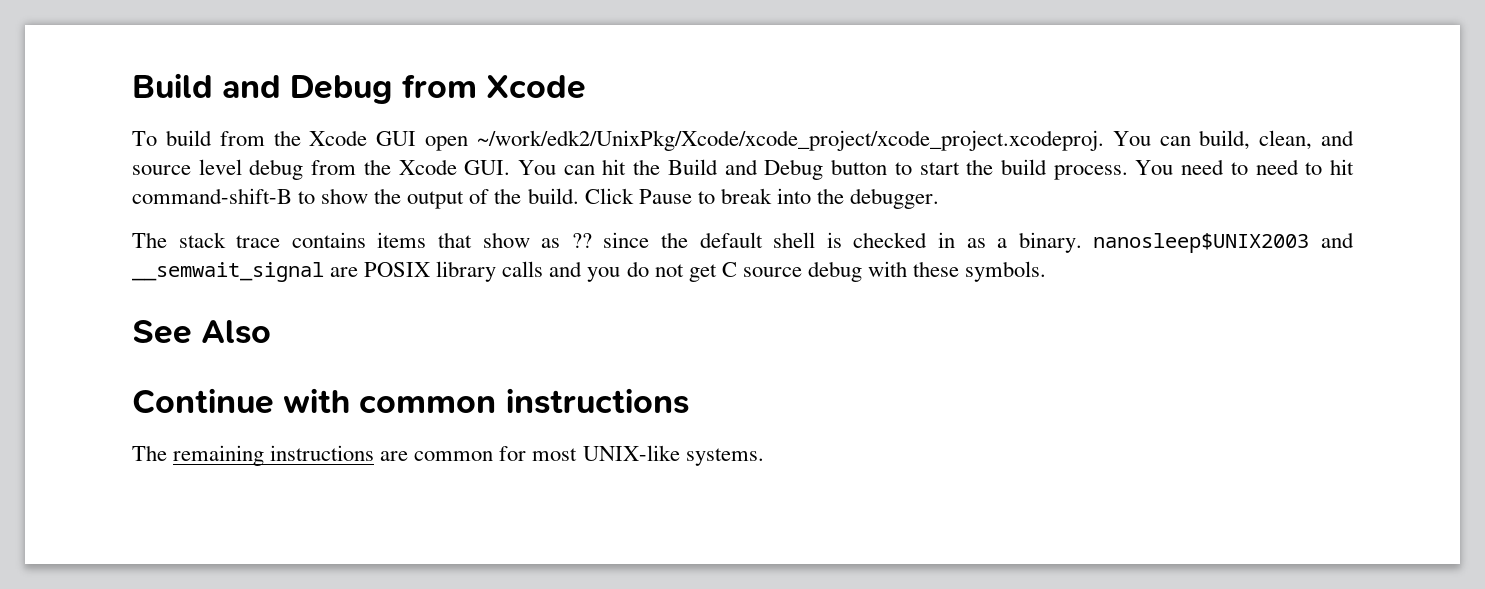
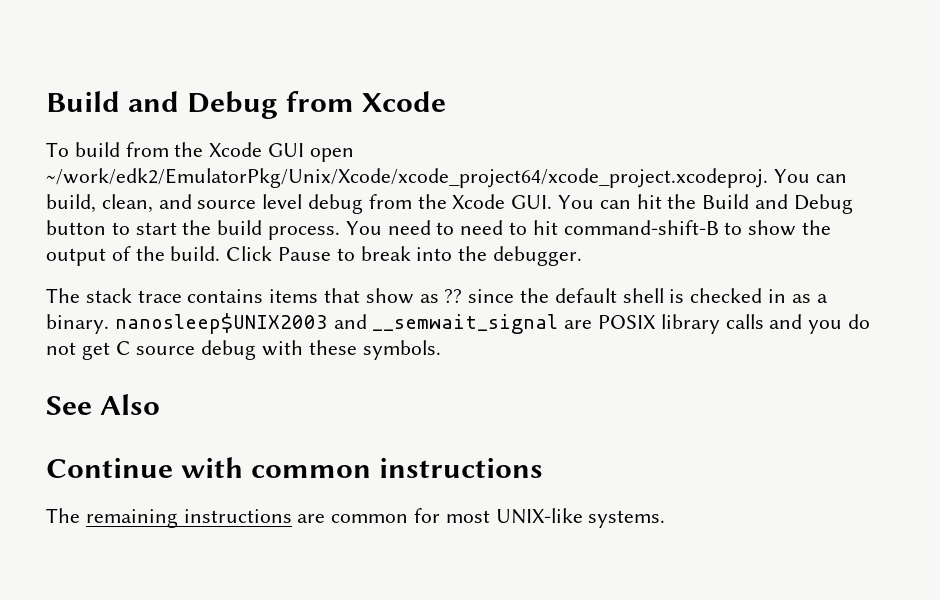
- To build from the Xcode GUI open ~/work/edk2/UnixPkg/Xcode/xcode_project/xcode_project.xcodeproj. You can build, clean, and source level debug from the Xcode GUI. You can hit the Build and Debug button to start the build process.
+ To build from the Xcode GUI open ~/work/edk2/EmulatorPkg/Unix/Xcode/xcode_project64/xcode_project.xcodeproj. You can build, clean, and source level debug from the Xcode GUI. You can hit the Build and Debug button to start the build process.

